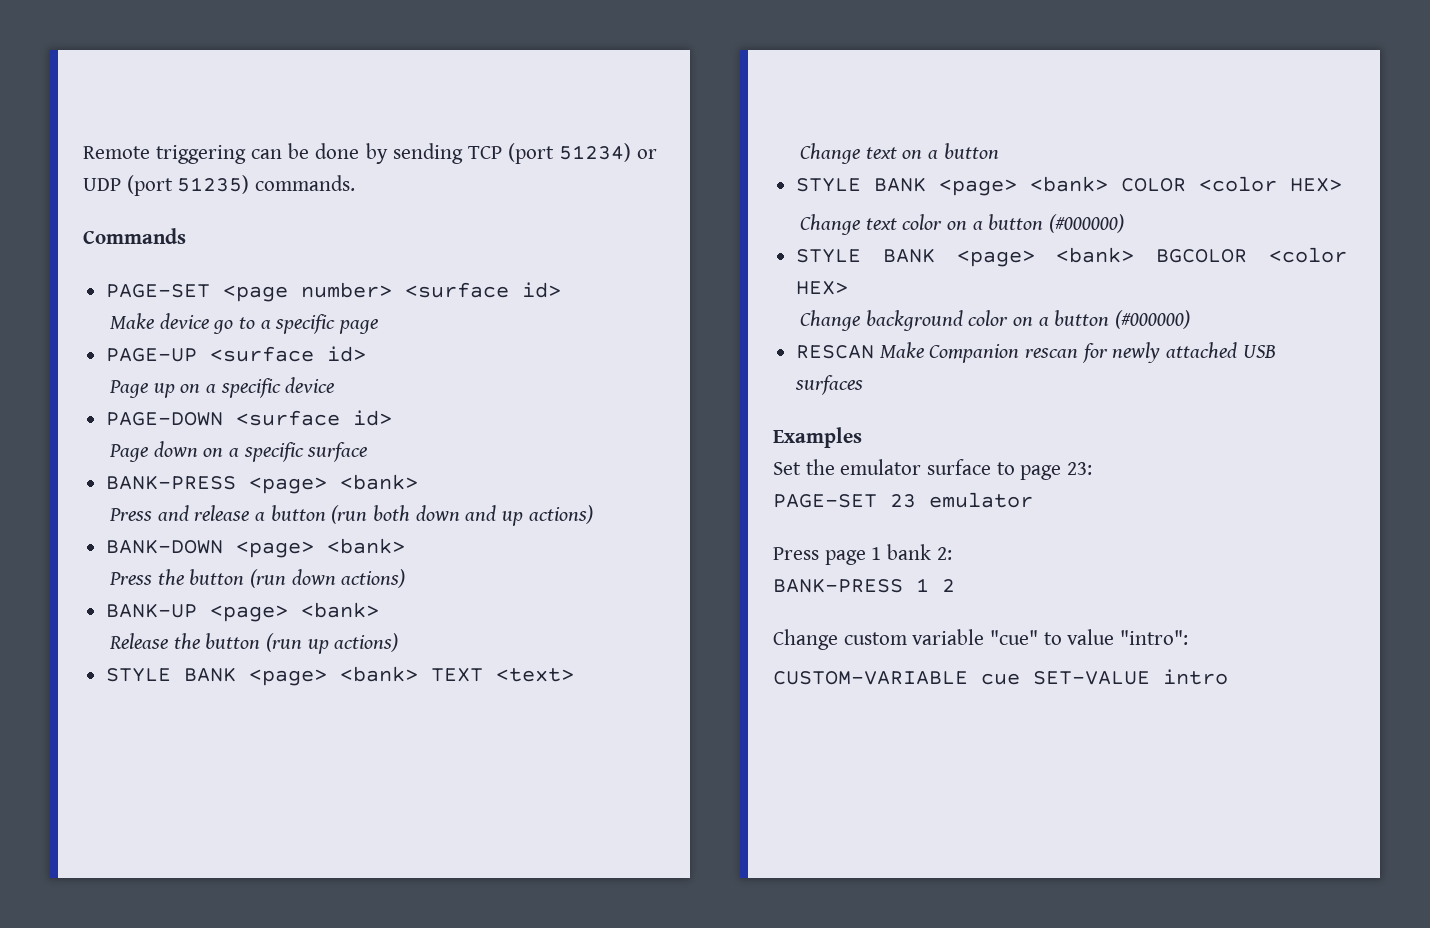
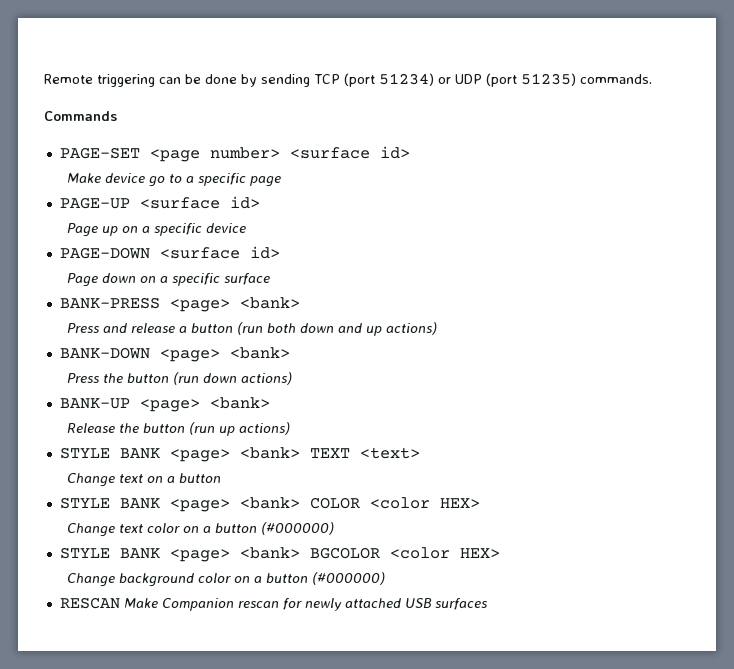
- Examples
- Set the emulator surface to page 23:
- PAGE-SET 23 emulator
- Press page 1 bank 2:
- BANK-PRESS 1 2
- Change custom variable "cue" to value "intro":
- CUSTOM-VARIABLE cue SET-VALUE intro

